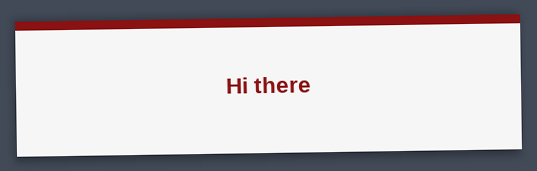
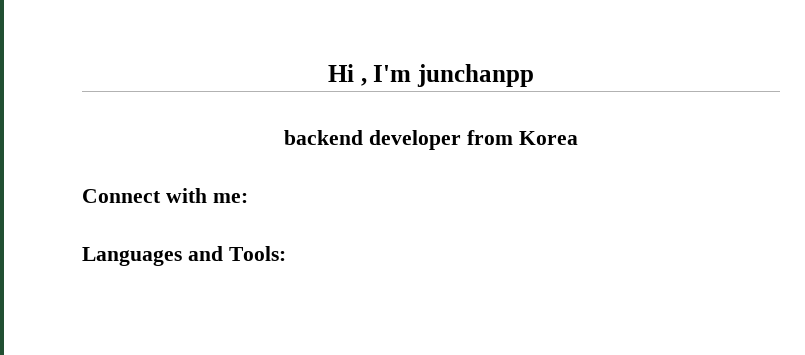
- Hi there
+ Hi , I'm junchanpp
+ backend developer from Korea
+ Connect with me:
+ Languages and Tools:

